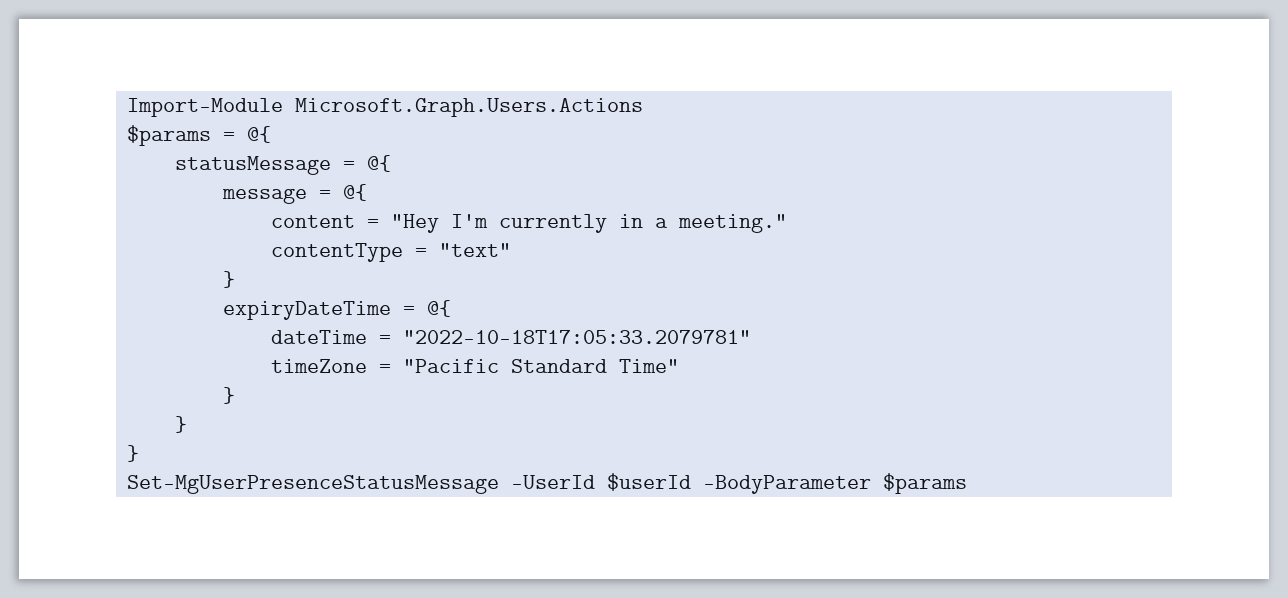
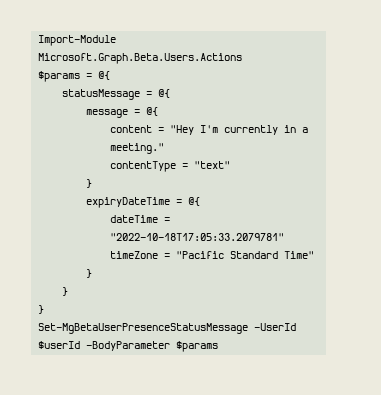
- Import-Module Microsoft.Graph.Users.Actions
+ Import-Module Microsoft.Graph.Beta.Users.Actions
- Set-MgUserPresenceStatusMessage -UserId $userId -BodyParameter $params
+ Set-MgBetaUserPresenceStatusMessage -UserId $userId -BodyParameter $params

